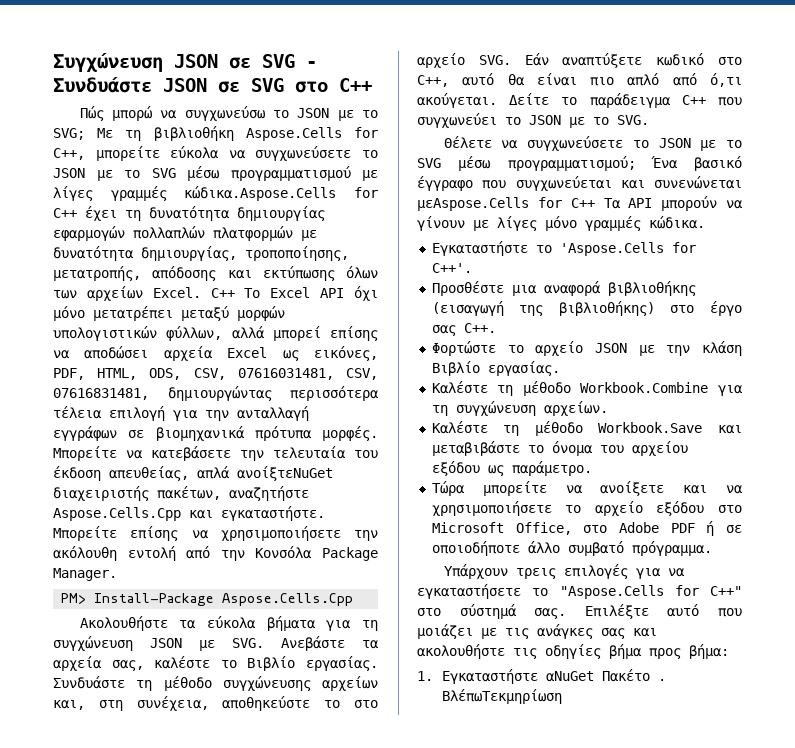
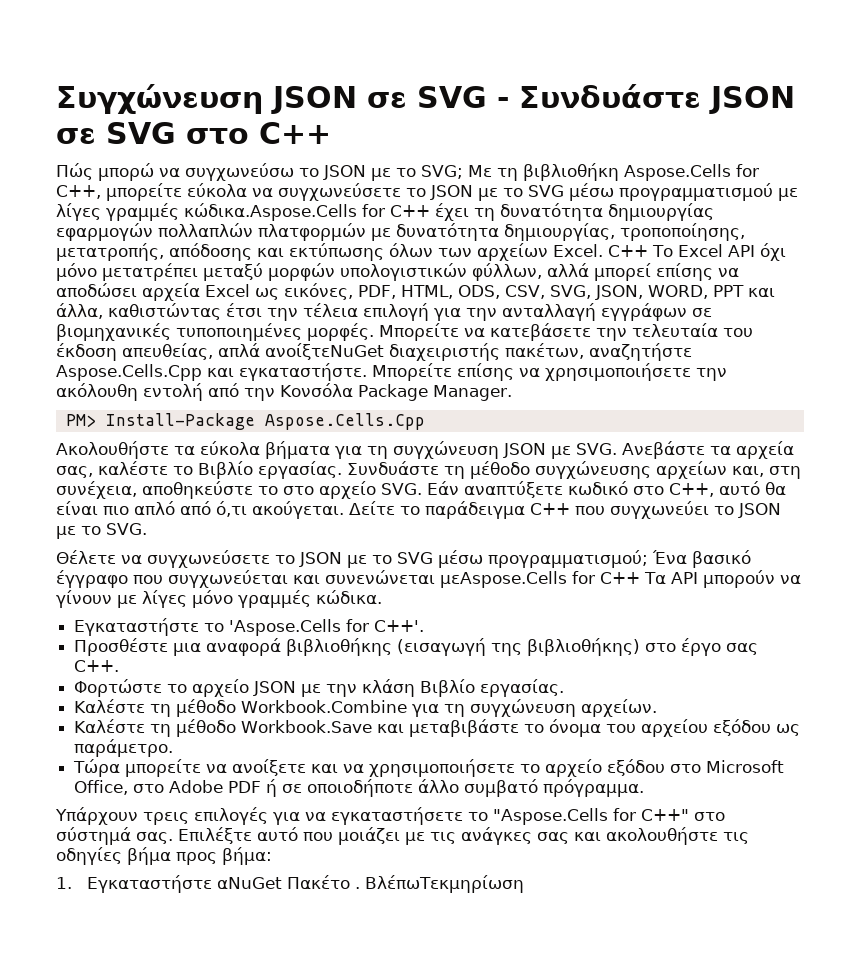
- C++ Το Excel API όχι μόνο μετατρέπει μεταξύ μορφών υπολογιστικών φύλλων, αλλά μπορεί επίσης να αποδώσει αρχεία Excel ως εικόνες, PDF, HTML, ODS, CSV, 07616031481, CSV, 07616831481, δημιουργώντας περισσότερα τέλεια επιλογή για την ανταλλαγή εγγράφων σε βιομηχανικά πρότυπα μορφές.
+ C++ Το Excel API όχι μόνο μετατρέπει μεταξύ μορφών υπολογιστικών φύλλων, αλλά μπορεί επίσης να αποδώσει αρχεία Excel ως εικόνες, PDF, HTML, ODS, CSV, SVG, JSON, WORD, PPT και άλλα, καθιστώντας έτσι την τέλεια επιλογή για την ανταλλαγή εγγράφων σε βιομηχανικές τυποποιημένες μορφές.

